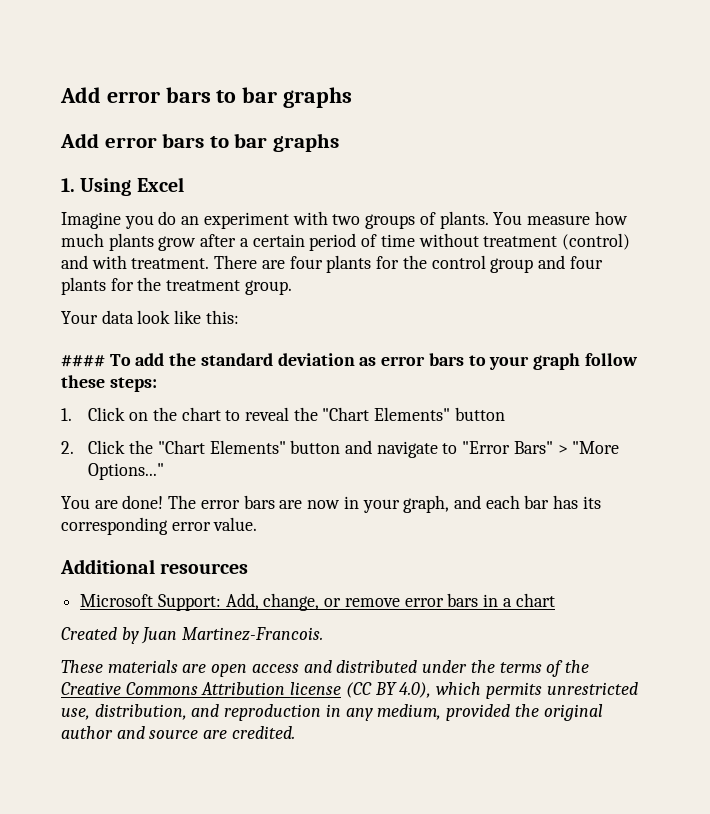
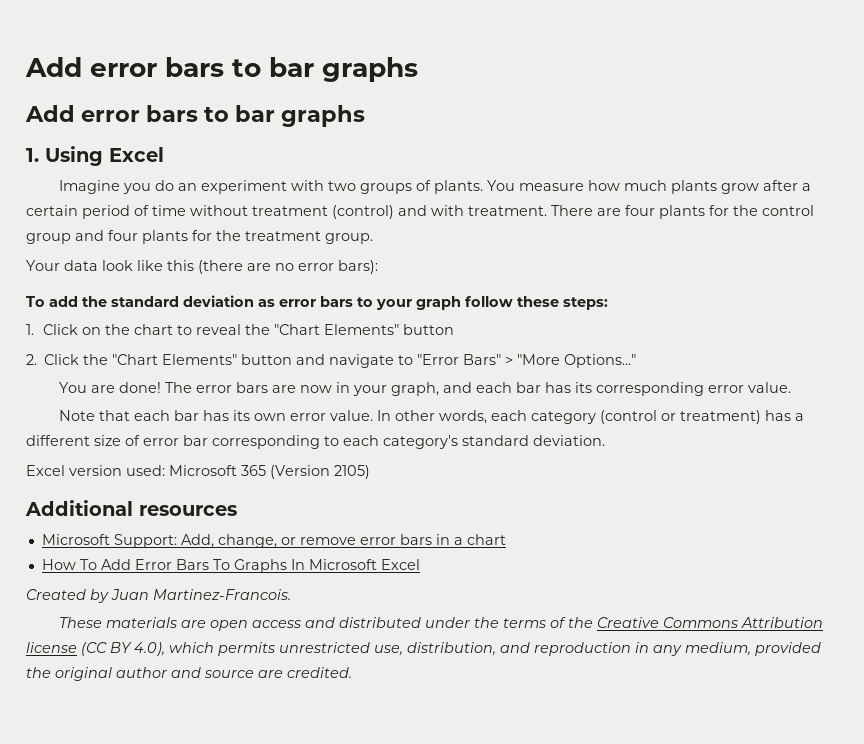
- Your data look like this:
- #### To add the standard deviation as error bars to your graph follow these steps:
+ Your data look like this (there are no error bars):
+ To add the standard deviation as error bars to your graph follow these steps:
+ Note that each bar has its own error value. In other words, each category (control or treatment) has a different size of error bar corresponding to each category's standard deviation.
+ Excel version used: Microsoft 365 (Version 2105)
+ How To Add Error Bars To Graphs In Microsoft Excel

